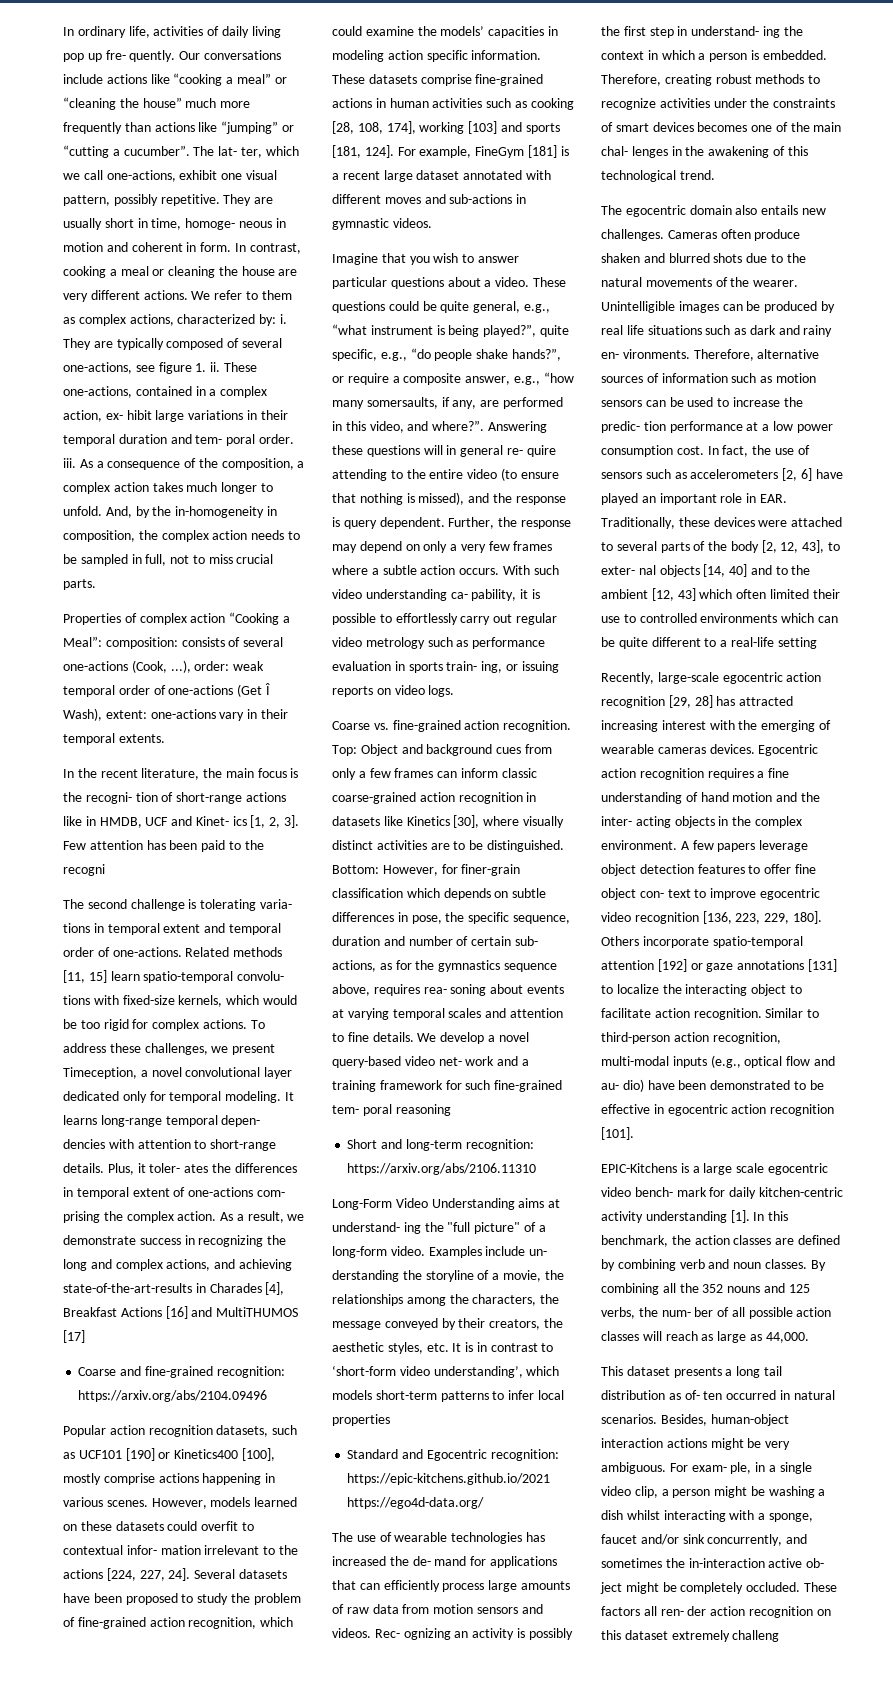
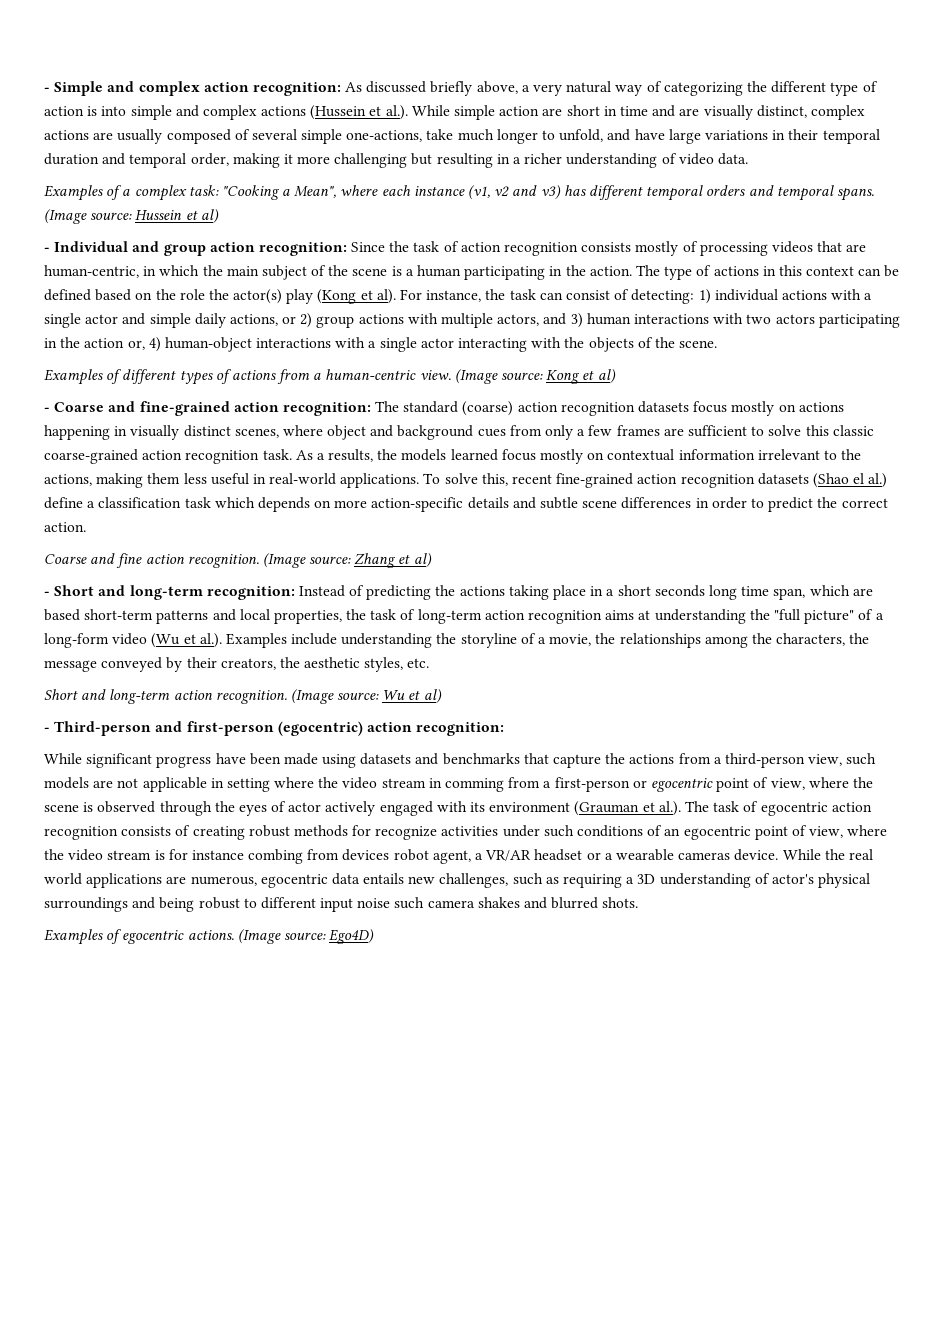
- In ordinary life, activities of daily living pop up fre- quently. Our conversations include actions like “cooking a meal” or “cleaning the house” much more frequently than actions like “jumping” or “cutting a cucumber”. The lat- ter, which we call one-actions, exhibit one visual pattern, possibly repetitive. They are usually short in time, homoge- neous in motion and coherent in form. In contrast, cooking a meal or cleaning the house are very different actions. We refer to them as complex actions, characterized by: i. They are typically composed of several one-actions, see figure 1. ii. These one-actions, contained in a complex action, ex- hibit large variations in their temporal duration and tem- poral order. iii. As a consequence of the composition, a complex action takes much longer to unfold. And, by the in-homogeneity in composition, the complex action needs to be sampled in full, not to miss crucial parts.
- Properties of complex action “Cooking a Meal”: composition: consists of several one-actions (Cook, ...), order: weak temporal order of one-actions (Get Î Wash), extent: one-actions vary in their temporal extents.
- In the recent literature, the main focus is the recogni- tion of short-range actions like in HMDB, UCF and Kinet- ics [1, 2, 3]. Few attention has been paid to the recogni
- The second challenge is tolerating varia- tions in temporal extent and temporal order of one-actions. Related methods [11, 15] learn spatio-temporal convolu- tions with fixed-size kernels, which would be too rigid for complex actions. To address these challenges, we present Timeception, a novel convolutional layer dedicated only for temporal modeling. It learns long-range temporal depen- dencies with attention to short-range details. Plus, it toler- ates the differences in temporal extent of one-actions com- prising the complex action. As a result, we demonstrate success in recognizing the long and complex actions, and achieving state-of-the-art-results in Charades [4], Breakfast Actions [16] and MultiTHUMOS [17]
- Coarse and fine-grained recognition: https://arxiv.org/abs/2104.09496
- Popular action recognition datasets, such as UCF101 [190] or Kinetics400 [100], mostly comprise actions happening in various scenes. However, models learned on these datasets could overfit to contextual infor- mation irrelevant to the actions [224, 227, 24]. Several datasets have been proposed to study the problem of fine-grained action recognition, which could examine the models’ capacities in modeling action specific information. These datasets comprise fine-grained actions in human activities such as cooking [28, 108, 174], working [103] and sports [181, 124]. For example, FineGym [181] is a recent large dataset annotated with different moves and sub-actions in gymnastic videos.
- Imagine that you wish to answer particular questions about a video. These questions could be quite general, e.g., “what instrument is being played?”, quite specific, e.g., “do people shake hands?”, or require a composite answer, e.g., “how many somersaults, if any, are performed in this video, and where?”. Answering these questions will in general re- quire attending to the entire video (to ensure that nothing is missed), and the response is query dependent. Further, the response may depend on only a very few frames where a subtle action occurs. With such video understanding ca- pability, it is possible to effortlessly carry out regular video metrology such as performance evaluation in sports train- ing, or issuing reports on video logs.
- Coarse vs. fine-grained action recognition. Top: Object and background cues from only a few frames can inform classic coarse-grained action recognition in datasets like Kinetics [30], where visually distinct activities are to be distinguished. Bottom: However, for finer-grain classification which depends on subtle differences in pose, the specific sequence, duration and number of certain sub- actions, as for the gymnastics sequence above, requires rea- soning about events at varying temporal scales and attention to fine details. We develop a novel query-based video net- work and a training framework for such fine-grained tem- poral reasoning
- Short and long-term recognition: https://arxiv.org/abs/2106.11310
- Long-Form Video Understanding aims at understand- ing the "full picture" of a long-form video. Examples include un- derstanding the storyline of a movie, the relationships among the characters, the message conveyed by their creators, the aesthetic styles, etc. It is in contrast to ‘short-form video understanding’, which models short-term patterns to infer local properties
- Standard and Egocentric recognition: https://epic-kitchens.github.io/2021 https://ego4d-data.org/
- The use of wearable technologies has increased the de- mand for applications that can efficiently process large amounts of raw data from motion sensors and videos. Rec- ognizing an activity is possibly the first step in understand- ing the context in which a person is embedded. Therefore, creating robust methods to recognize activities under the constraints of smart devices becomes one of the main chal- lenges in the awakening of this technological trend.
- The egocentric domain also entails new challenges. Cameras often produce shaken and blurred shots due to the natural movements of the wearer. Unintelligible images can be produced by real life situations such as dark and rainy en- vironments. Therefore, alternative sources of information such as motion sensors can be used to increase the predic- tion performance at a low power consumption cost. In fact, the use of sensors such as accelerometers [2, 6] have played an important role in EAR. Traditionally, these devices were attached to several parts of the body [2, 12, 43], to exter- nal objects [14, 40] and to the ambient [12, 43] which often limited their use to controlled environments which can be quite different to a real-life setting
- Recently, large-scale egocentric action recognition [29, 28] has attracted increasing interest with the emerging of wearable cameras devices. Egocentric action recognition requires a fine understanding of hand motion and the inter- acting objects in the complex environment. A few papers leverage object detection features to offer fine object con- text to improve egocentric video recognition [136, 223, 229, 180]. Others incorporate spatio-temporal attention [192] or gaze annotations [131] to localize the interacting object to facilitate action recognition. Similar to third-person action recognition, multi-modal inputs (e.g., optical flow and au- dio) have been demonstrated to be effective in egocentric action recognition [101].
- EPIC-Kitchens is a large scale egocentric video bench- mark for daily kitchen-centric activity understanding [1]. In this benchmark, the action classes are defined by combining verb and noun classes. By combining all the 352 nouns and 125 verbs, the num- ber of all possible action classes will reach as large as 44,000.
- This dataset presents a long tail distribution as of- ten occurred in natural scenarios. Besides, human-object interaction actions might be very ambiguous. For exam- ple, in a single video clip, a person might be washing a dish whilst interacting with a sponge, faucet and/or sink concurrently, and sometimes the in-interaction active ob- ject might be completely occluded. These factors all ren- der action recognition on this dataset extremely challeng
+ - Simple and complex action recognition: As discussed briefly above, a very natural way of categorizing the different type of action is into simple and complex actions (Hussein et al.). While simple action are short in time and are visually distinct, complex actions are usually composed of several simple one-actions, take much longer to unfold, and have large variations in their temporal duration and temporal order, making it more challenging but resulting in a richer understanding of video data.
+ Examples of a complex task: "Cooking a Mean", where each instance (v1, v2 and v3) has different temporal orders and temporal spans. (Image source: Hussein et al)
+ - Individual and group action recognition: Since the task of action recognition consists mostly of processing videos that are human-centric, in which the main subject of the scene is a human participating in the action. The type of actions in this context can be defined based on the role the actor(s) play (Kong et al). For instance, the task can consist of detecting: 1) individual actions with a single actor and simple daily actions, or 2) group actions with multiple actors, and 3) human interactions with two actors participating in the action or, 4) human-object interactions with a single actor interacting with the objects of the scene.
+ Examples of different types of actions from a human-centric view. (Image source: Kong et al)
+ - Coarse and fine-grained action recognition: The standard (coarse) action recognition datasets focus mostly on actions happening in visually distinct scenes, where object and background cues from only a few frames are sufficient to solve this classic coarse-grained action recognition task. As a results, the models learned focus mostly on contextual information irrelevant to the actions, making them less useful in real-world applications. To solve this, recent fine-grained action recognition datasets (Shao el al.) define a classification task which depends on more action-specific details and subtle scene differences in order to predict the correct action.
+ Coarse and fine action recognition. (Image source: Zhang et al)
+ - Short and long-term recognition: Instead of predicting the actions taking place in a short seconds long time span, which are based short-term patterns and local properties, the task of long-term action recognition aims at understanding the "full picture" of a long-form video (Wu et al.). Examples include understanding the storyline of a movie, the relationships among the characters, the message conveyed by their creators, the aesthetic styles, etc.
+ Short and long-term action recognition. (Image source: Wu et al)
+ - Third-person and first-person (egocentric) action recognition:
+ While significant progress have been made using datasets and benchmarks that capture the actions from a third-person view, such models are not applicable in setting where the video stream in comming from a first-person or egocentric point of view, where the scene is observed through the eyes of actor actively engaged with its environment (Grauman et al.). The task of egocentric action recognition consists of creating robust methods for recognize activities under such conditions of an egocentric point of view, where the video stream is for instance combing from devices robot agent, a VR/AR headset or a wearable cameras device. While the real world applications are numerous, egocentric data entails new challenges, such as requiring a 3D understanding of actor's physical surroundings and being robust to different input noise such camera shakes and blurred shots.
+ Examples of egocentric actions. (Image source: Ego4D)

